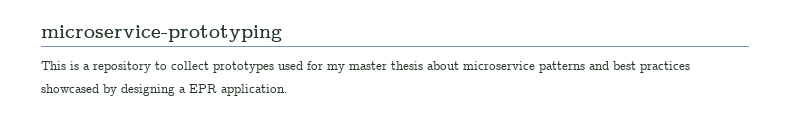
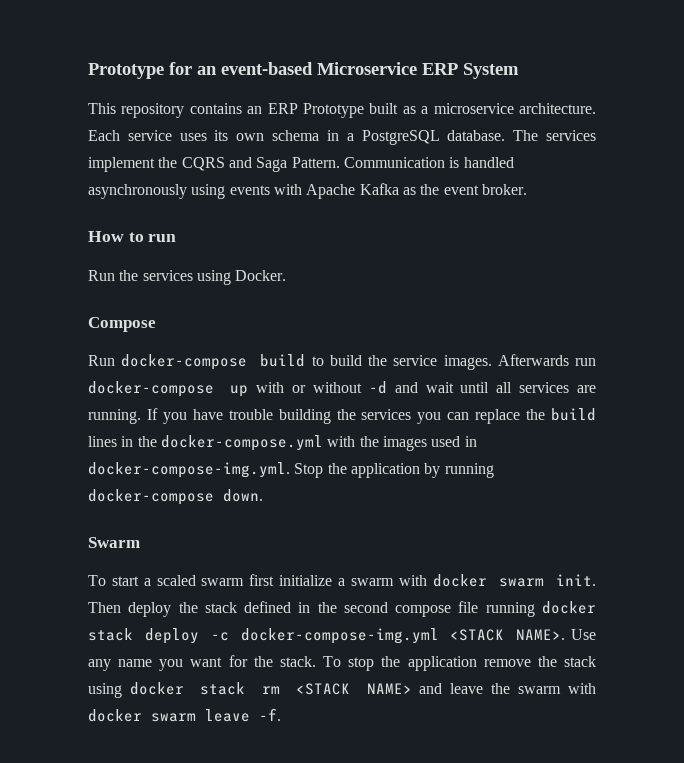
- microservice-prototyping
- This is a repository to collect prototypes used for my master thesis about microservice patterns and best practices showcased by designing a EPR application.
+ Prototype for an event-based Microservice ERP System
+ This repository contains an ERP Prototype built as a microservice architecture. Each service uses its own schema in a PostgreSQL database. The services implement the CQRS and Saga Pattern. Communication is handled asynchronously using events with Apache Kafka as the event broker.
+ How to run
+ Run the services using Docker.
+ Compose
+ Run docker-compose build to build the service images. Afterwards run docker-compose up with or without -d and wait until all services are running. If you have trouble building the services you can replace the build lines in the docker-compose.yml with the images used in docker-compose-img.yml. Stop the application by running docker-compose down.
+ Swarm
+ To start a scaled swarm first initialize a swarm with docker swarm init. Then deploy the stack defined in the second compose file running docker stack deploy -c docker-compose-img.yml <STACK NAME>. Use any name you want for the stack. To stop the application remove the stack using docker stack rm <STACK NAME> and leave the swarm with docker swarm leave -f.

